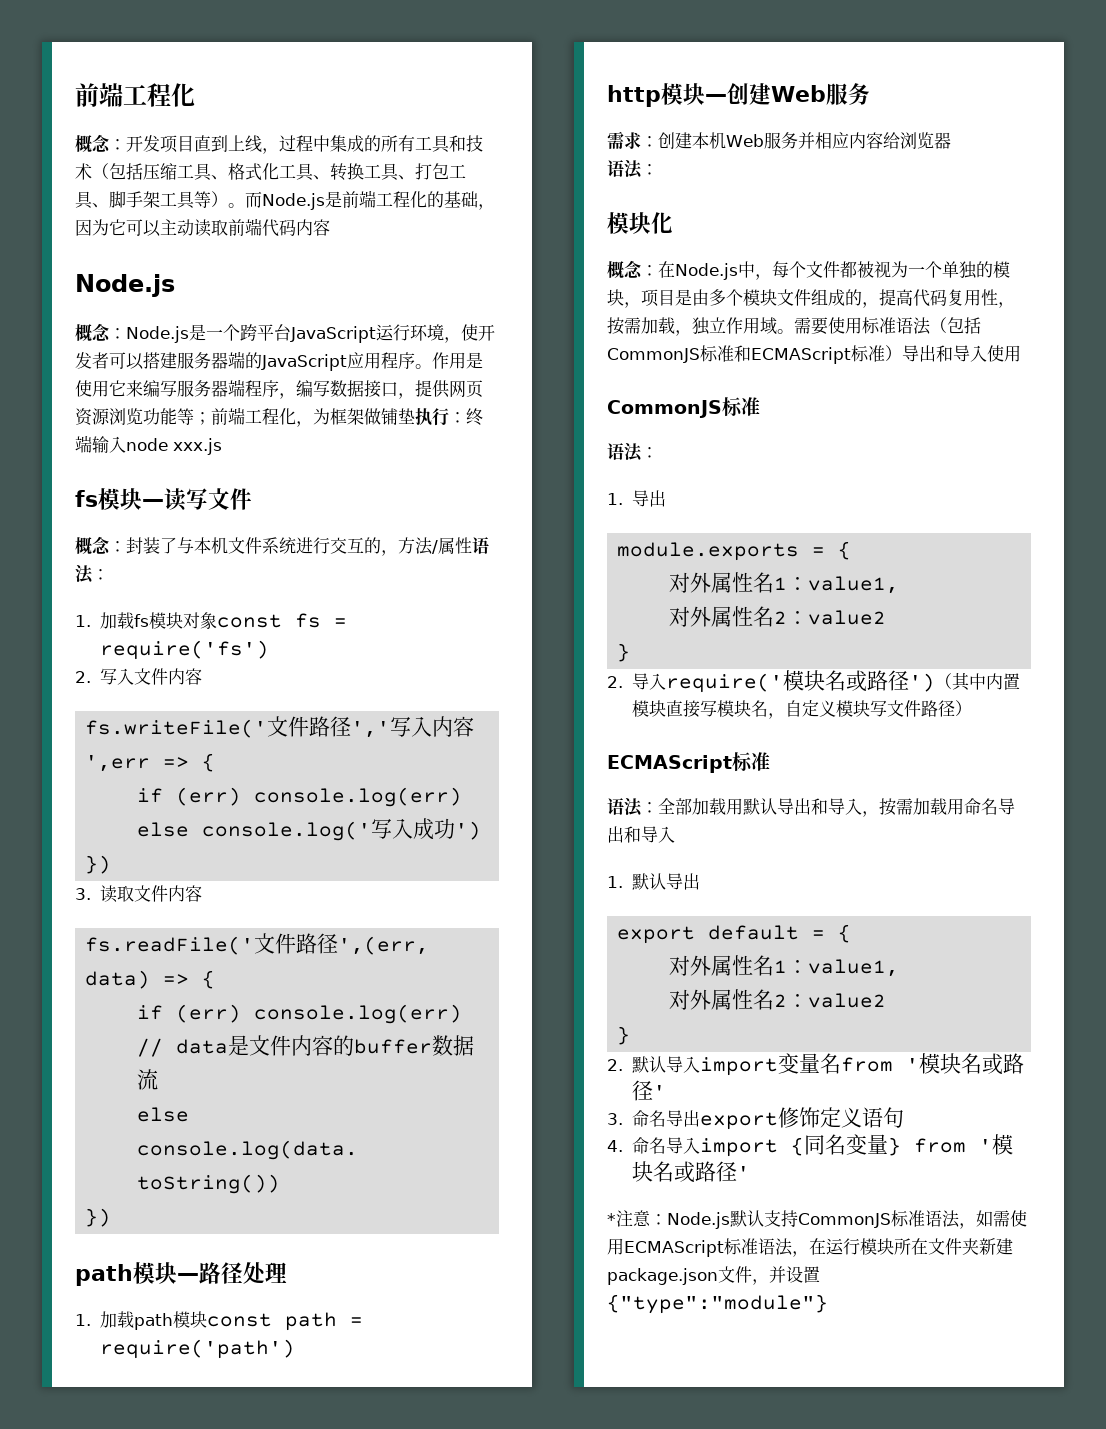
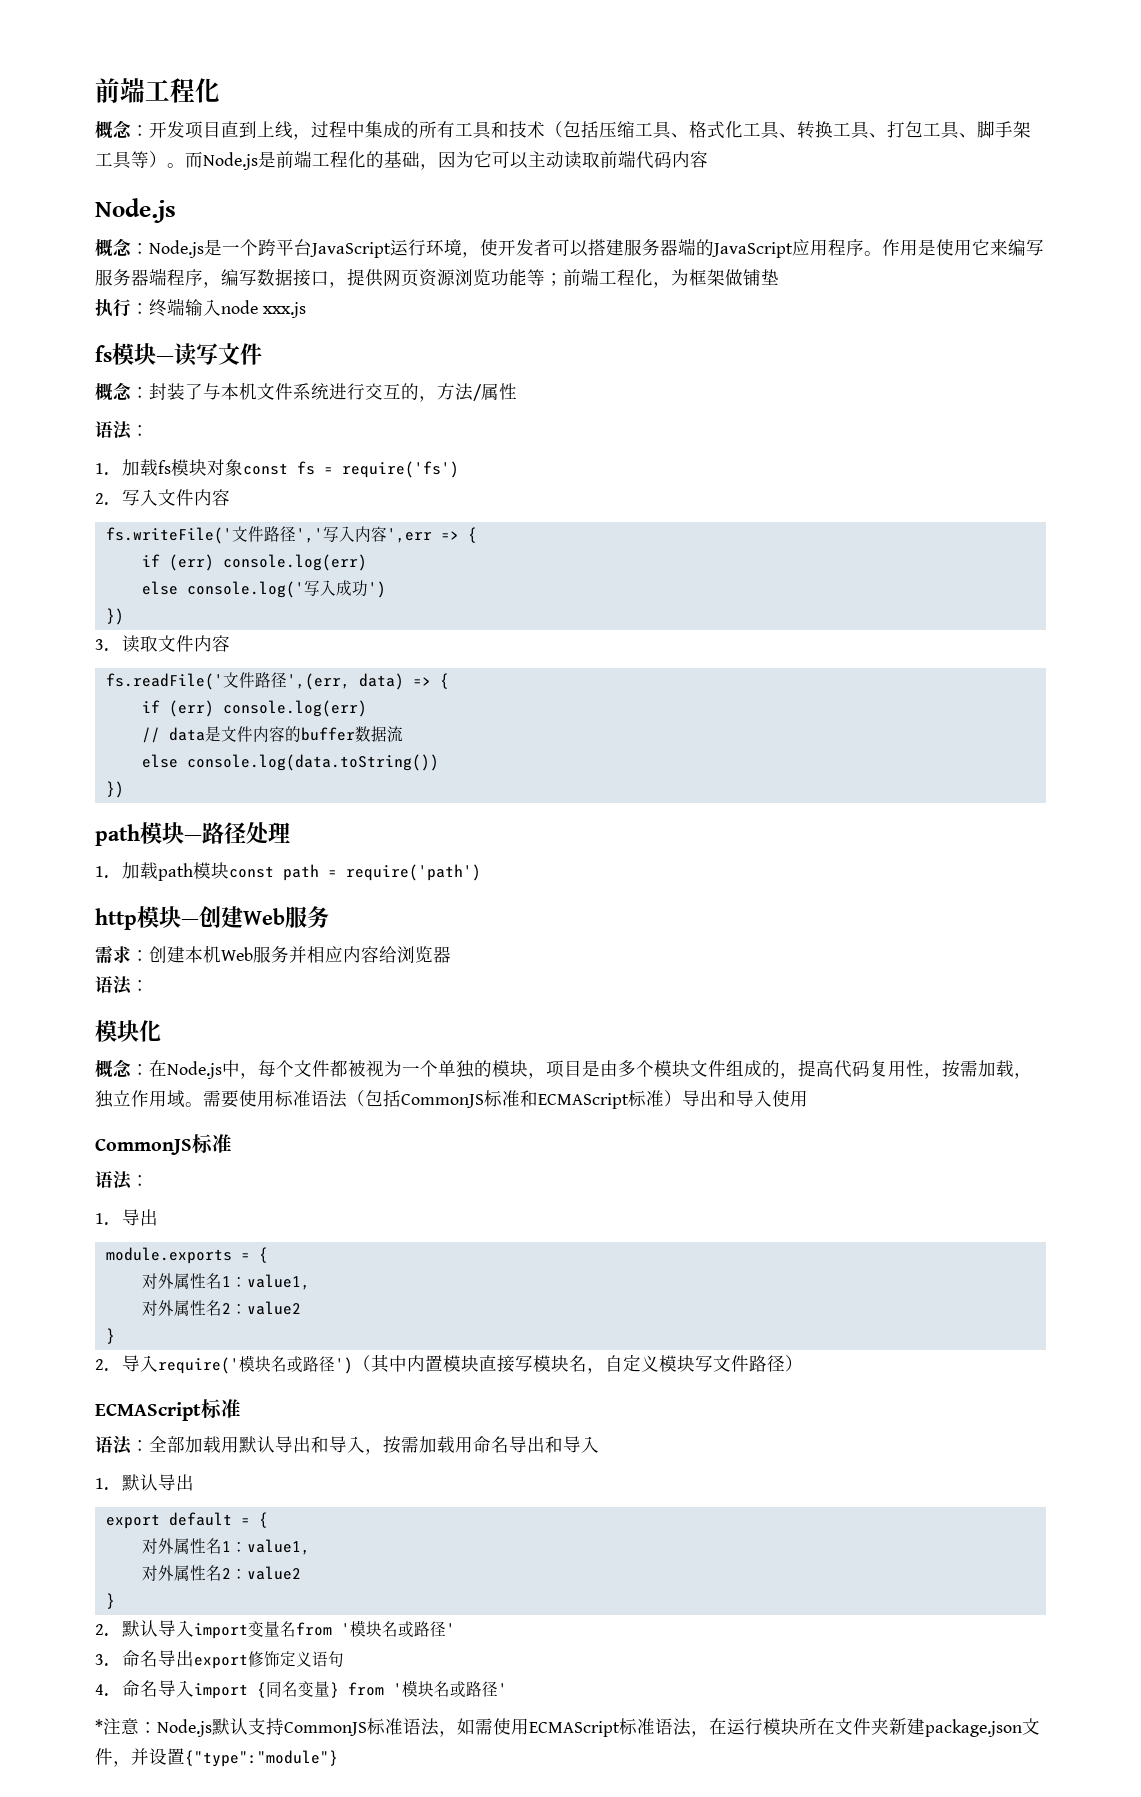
- 作用是使用它来编写服务器端程序，编写数据接口，提供网页资源浏览功能等；前端工程化，为框架做铺垫执行：终端输入node xxx.js
+ 作用是使用它来编写服务器端程序，编写数据接口，提供网页资源浏览功能等；前端工程化，为框架做铺垫
+ 执行：终端输入node xxx.js
- 概念：封装了与本机文件系统进行交互的，方法/属性语法：
+ 概念：封装了与本机文件系统进行交互的，方法/属性
+ 语法：

